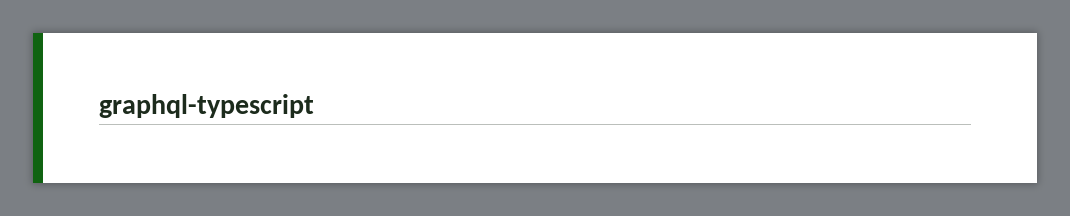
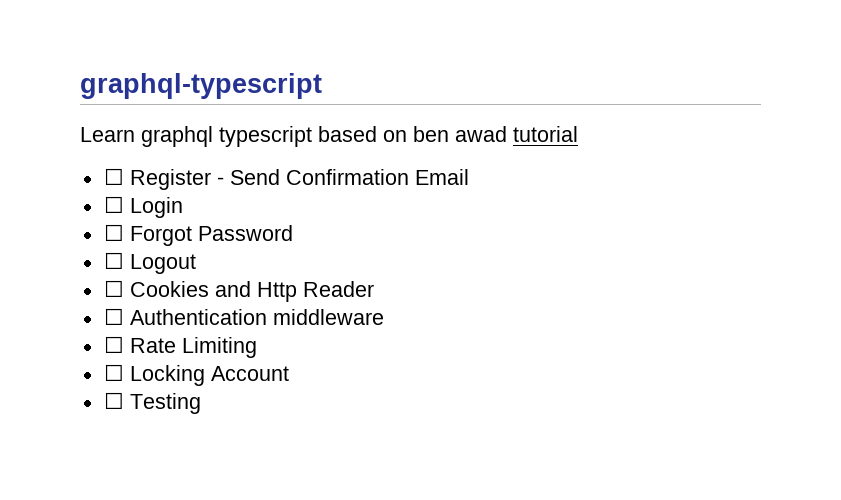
+ Learn graphql typescript based on ben awad tutorial
+ ☐ Register - Send Confirmation Email
+ ☐ Login
+ ☐ Forgot Password
+ ☐ Logout
+ ☐ Cookies and Http Reader
+ ☐ Authentication middleware
+ ☐ Rate Limiting
+ ☐ Locking Account
+ ☐ Testing

